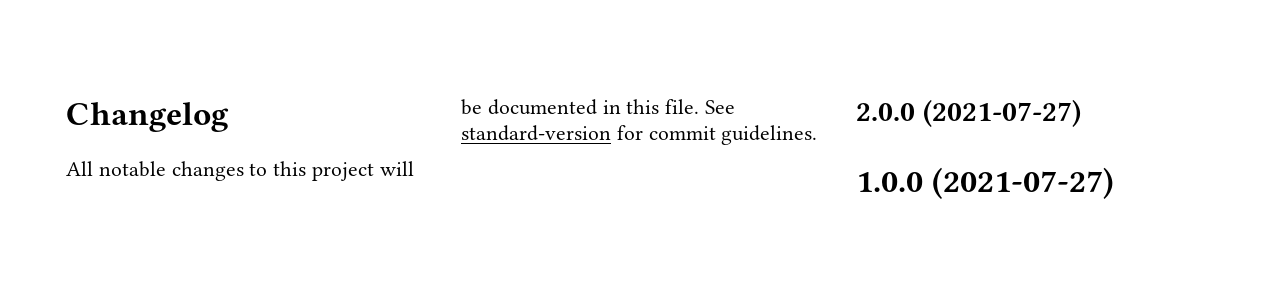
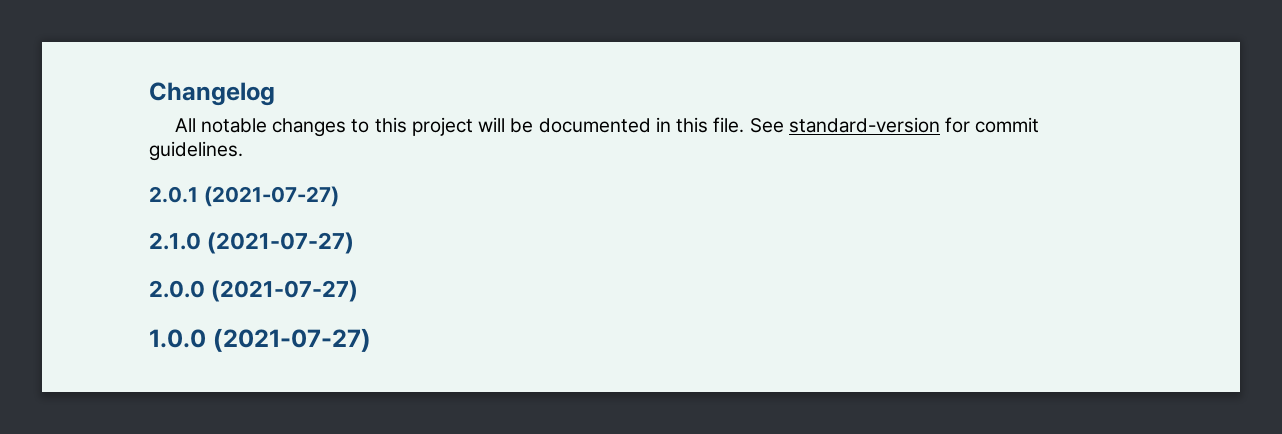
+ 2.0.1 (2021-07-27)
+ 2.1.0 (2021-07-27)

